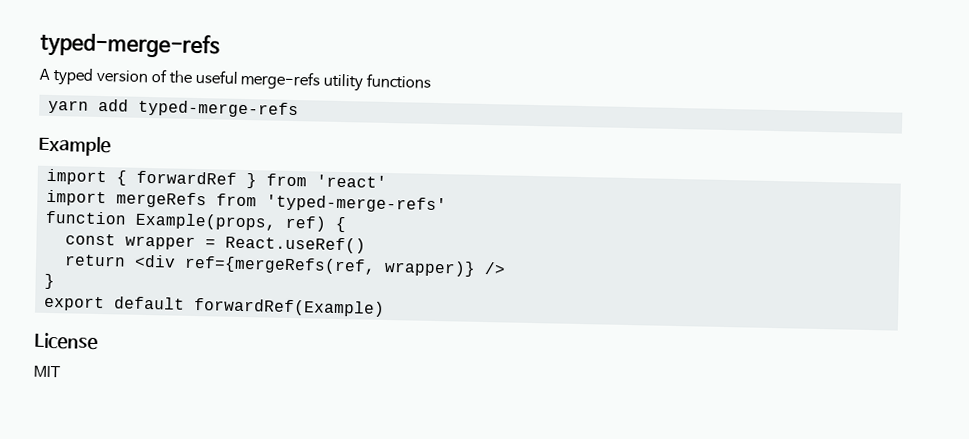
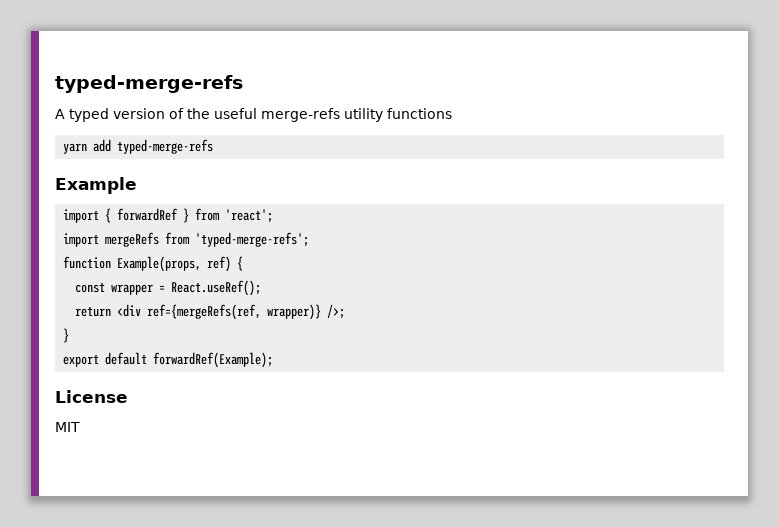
- import { forwardRef } from 'react'
+ import { forwardRef } from 'react';
- import mergeRefs from 'typed-merge-refs'
+ import mergeRefs from 'typed-merge-refs';
- const wrapper = React.useRef()
+ const wrapper = React.useRef();
- return <div ref={mergeRefs(ref, wrapper)} />
+ return <div ref={mergeRefs(ref, wrapper)} />;
- export default forwardRef(Example)
+ export default forwardRef(Example);

